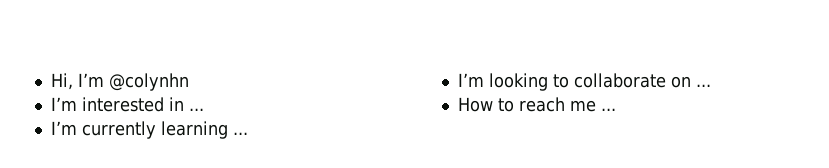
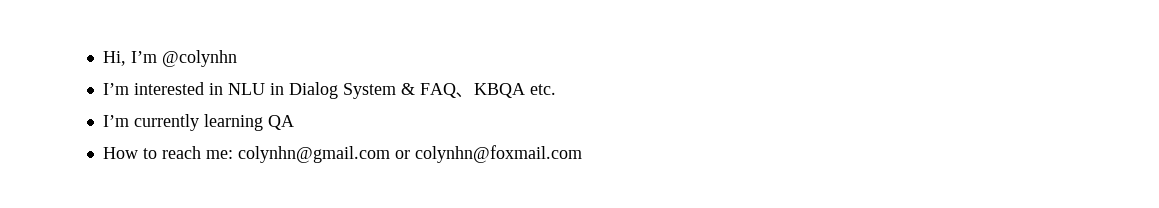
- I’m interested in ...
- I’m currently learning ...
- I’m looking to collaborate on ...
+ I’m interested in NLU in Dialog System & FAQ、KBQA etc.
+ I’m currently learning QA
- How to reach me ...
+ How to reach me: colynhn@gmail.com or colynhn@foxmail.com

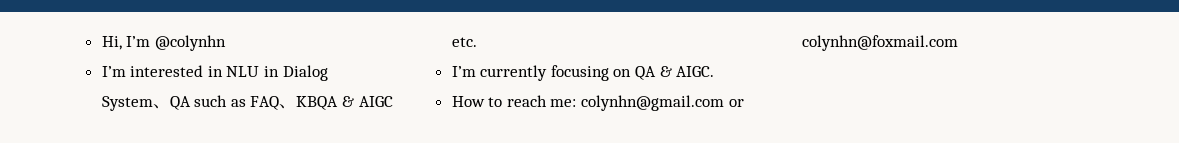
- I’m interested in NLU in Dialog System & FAQ、KBQA etc.
+ I’m interested in NLU in Dialog System、QA such as FAQ、KBQA & AIGC etc.
- I’m currently learning QA
+ I’m currently focusing on QA & AIGC.

